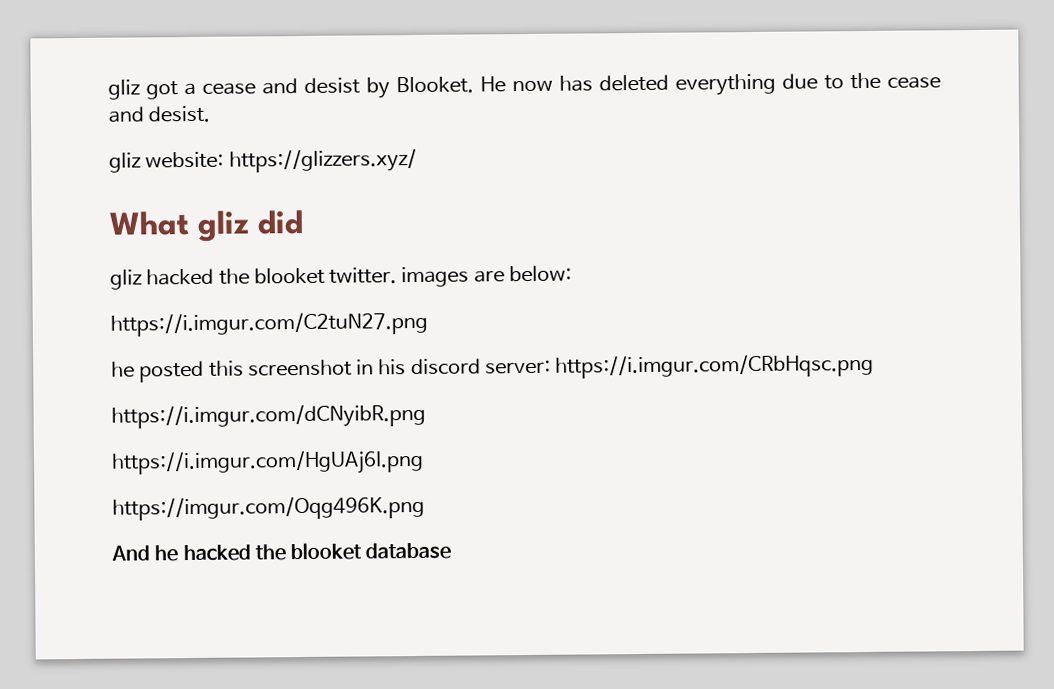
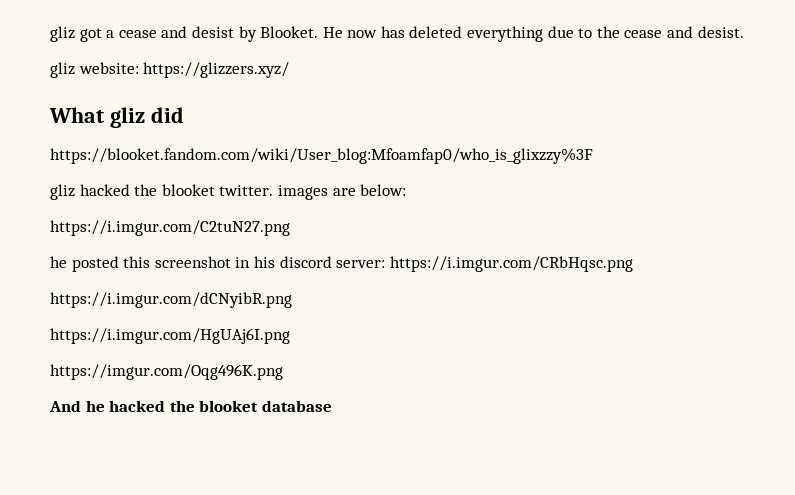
+ https://blooket.fandom.com/wiki/User_blog:Mfoamfap0/who_is_glixzzy%3F

